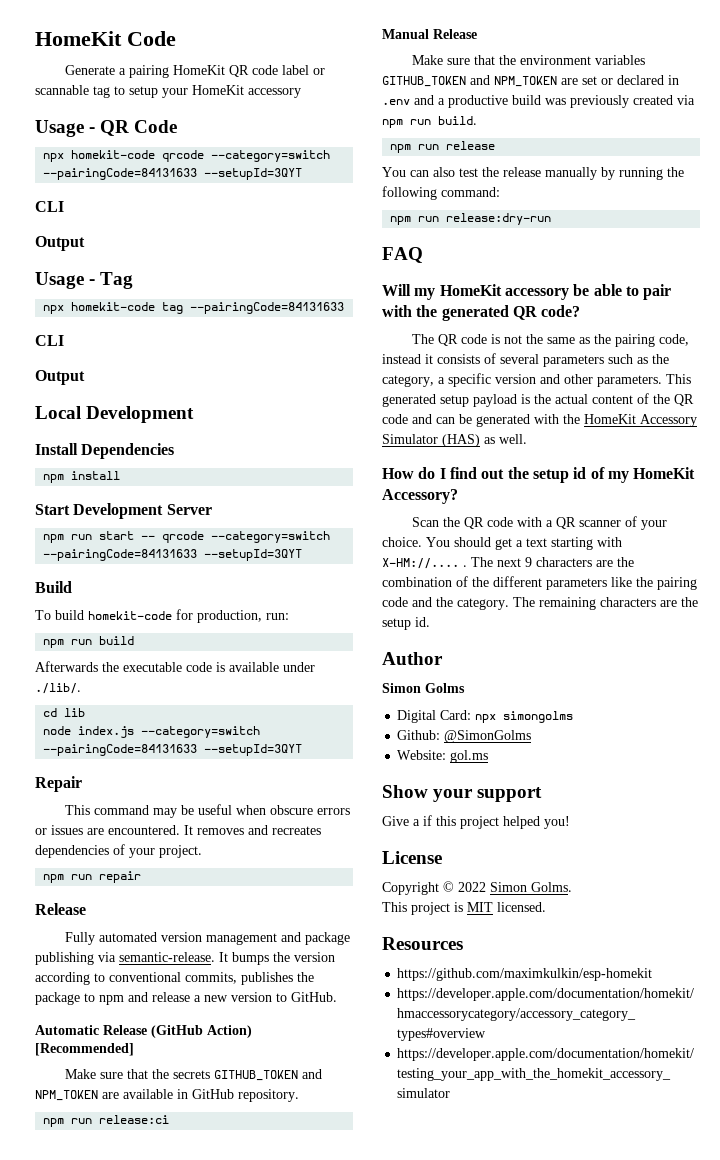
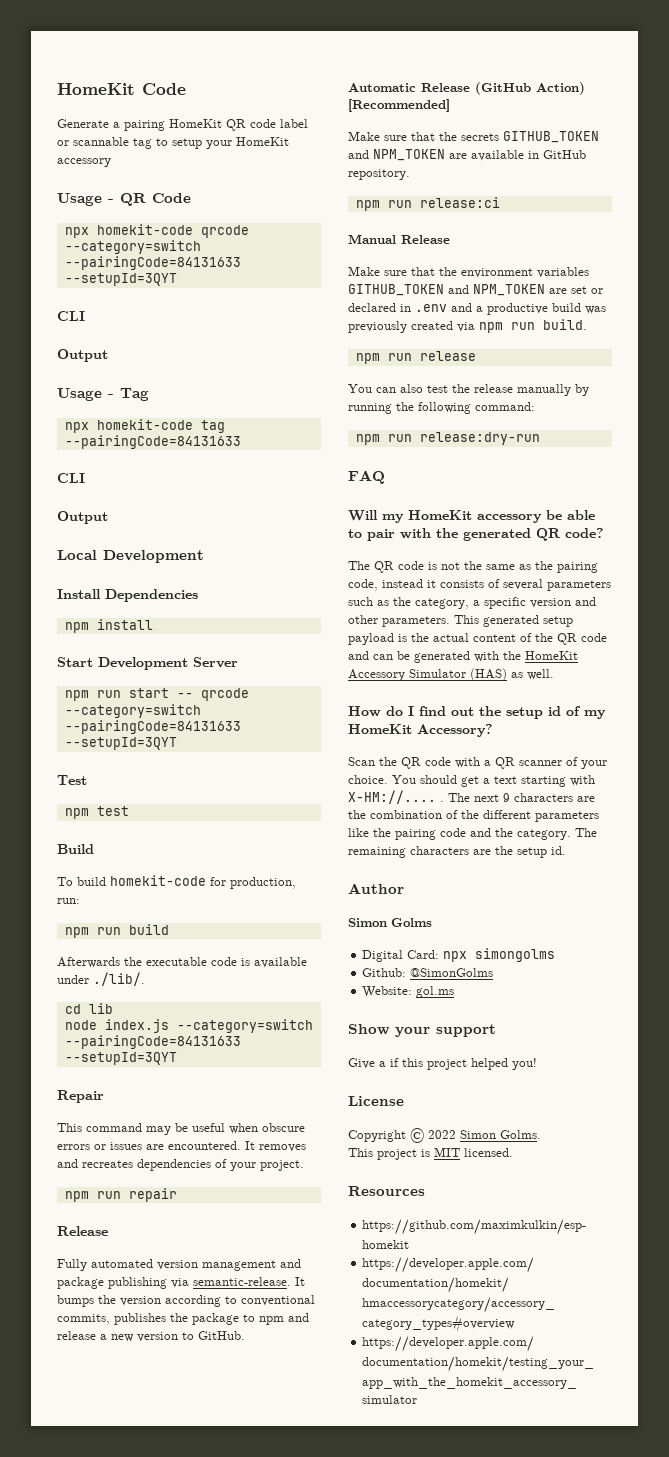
+ Test
+ npm test

